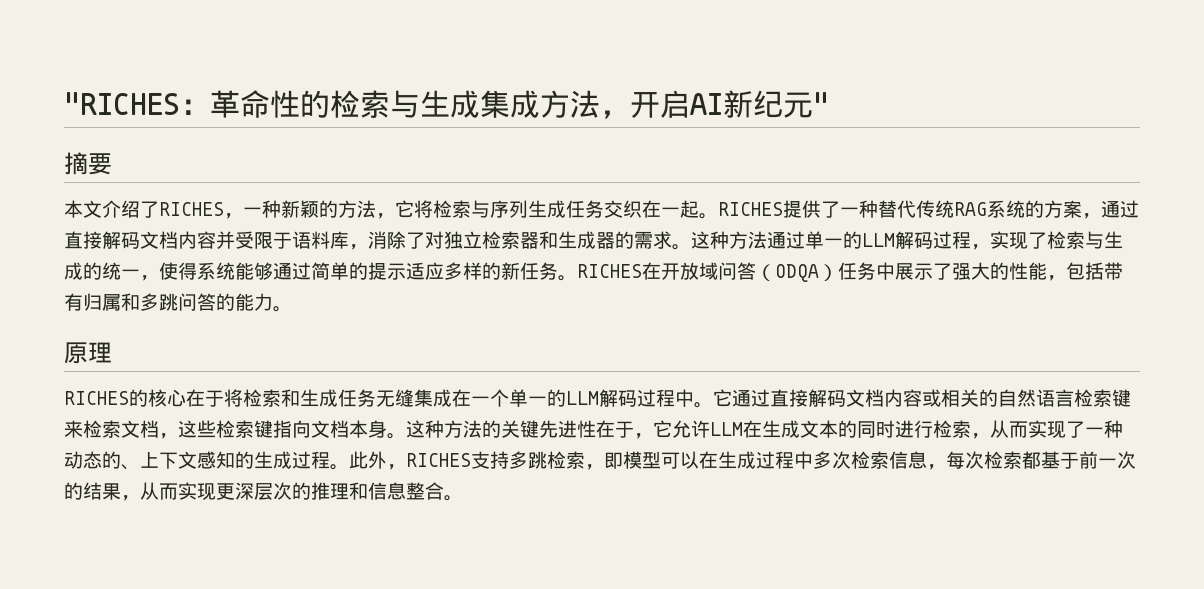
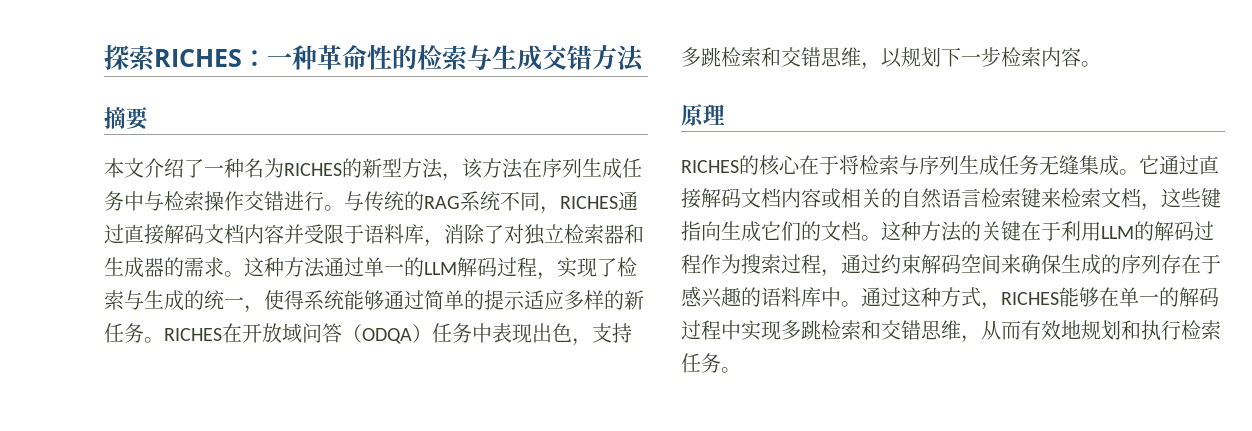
- "RICHES：革命性的检索与生成集成方法，开启AI新纪元"
+ 探索RICHES：一种革命性的检索与生成交错方法
- 本文介绍了RICHES，一种新颖的方法，它将检索与序列生成任务交织在一起。RICHES提供了一种替代传统RAG系统的方案，通过直接解码文档内容并受限于语料库，消除了对独立检索器和生成器的需求。
+ 本文介绍了一种名为RICHES的新型方法，该方法在序列生成任务中与检索操作交错进行。与传统的RAG系统不同，RICHES通过直接解码文档内容并受限于语料库，消除了对独立检索器和生成器的需求。
- RICHES在开放域问答（ODQA）任务中展示了强大的性能，包括带有归属和多跳问答的能力。
+ RICHES在开放域问答（ODQA）任务中表现出色，支持多跳检索和交错思维，以规划下一步检索内容。
- RICHES的核心在于将检索和生成任务无缝集成在一个单一的LLM解码过程中。
+ RICHES的核心在于将检索与序列生成任务无缝集成。
- 它通过直接解码文档内容或相关的自然语言检索键来检索文档，这些检索键指向文档本身。这种方法的关键先进性在于，它允许LLM在生成文本的同时进行检索，从而实现了一种动态的、上下文感知的生成过程。此外，RICHES支持多跳检索，即模型可以在生成过程中多次检索信息，每次检索都基于前一次的结果，从而实现更深层次的推理和信息整合。
+ 它通过直接解码文档内容或相关的自然语言检索键来检索文档，这些键指向生成它们的文档。这种方法的关键在于利用LLM的解码过程作为搜索过程，通过约束解码空间来确保生成的序列存在于感兴趣的语料库中。通过这种方式，RICHES能够在单一的解码过程中实现多跳检索和交错思维，从而有效地规划和执行检索任务。

